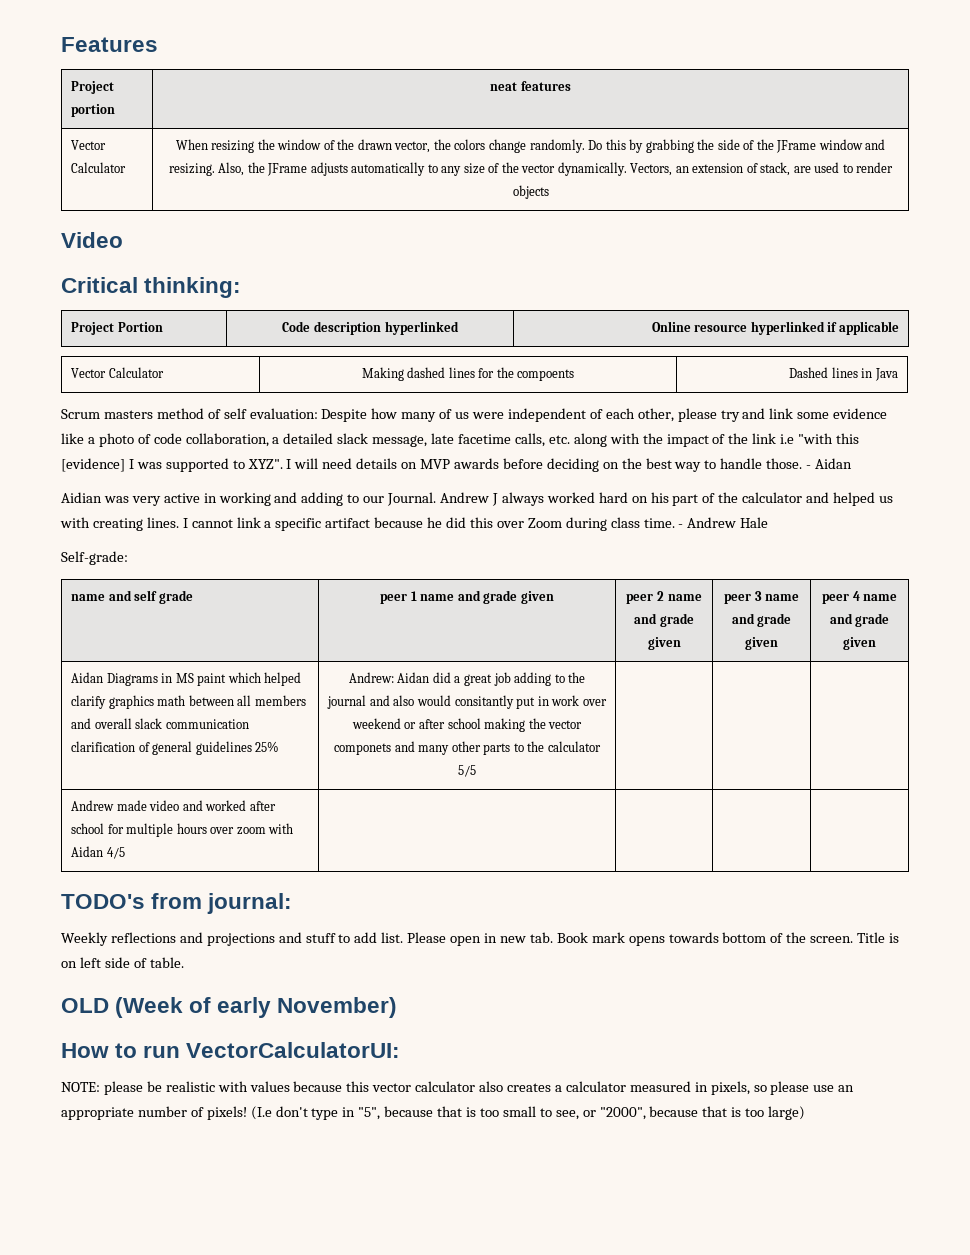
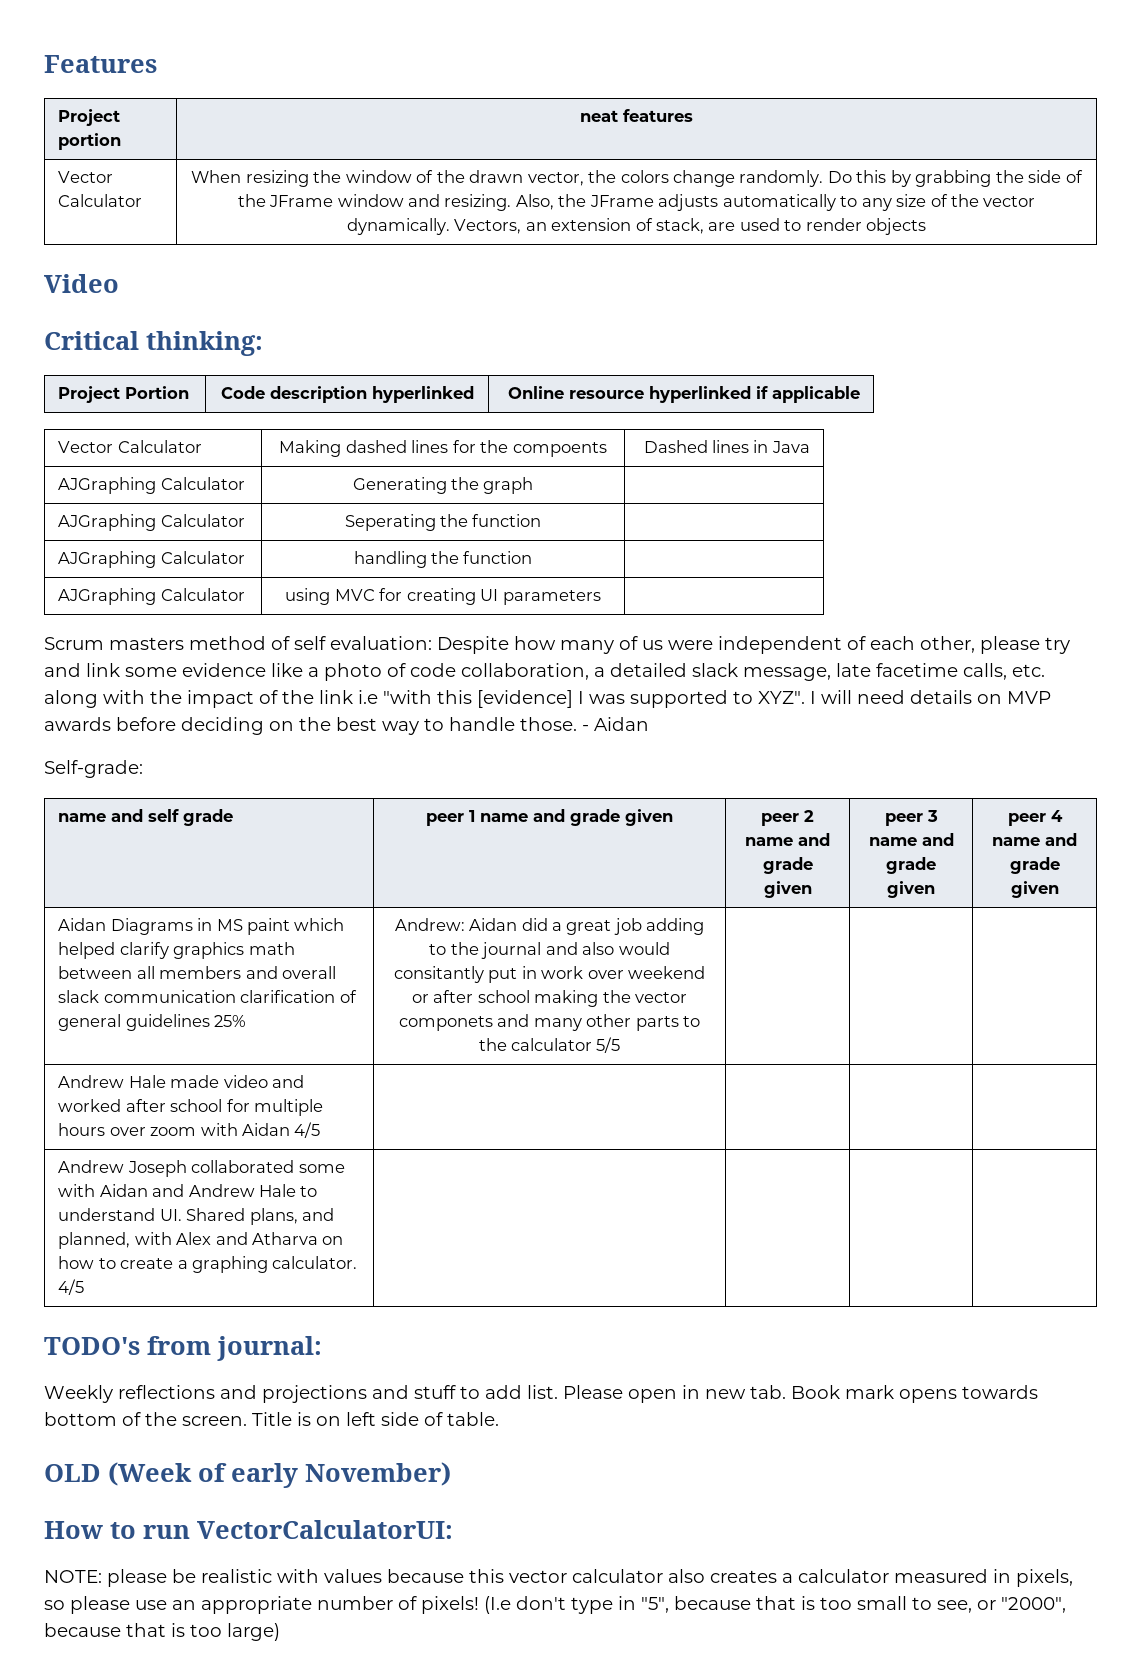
+ AJGraphing Calculator | Generating the graph |
+ AJGraphing Calculator | Seperating the function |
+ AJGraphing Calculator | handling the function |
+ AJGraphing Calculator | using MVC for creating UI parameters |
- Aidian was very active in working and adding to our Journal. Andrew J always worked hard on his part of the calculator and helped us with creating lines. I cannot link a specific artifact because he did this over Zoom during class time. - Andrew Hale
- Andrew made video and worked after school for multiple hours over zoom with Aidan 4/5 | | | |
+ Andrew Hale made video and worked after school for multiple hours over zoom with Aidan 4/5 | | | |
+ Andrew Joseph collaborated some with Aidan and Andrew Hale to understand UI. Shared plans, and planned, with Alex and Atharva on how to create a graphing calculator. 4/5 | | | |

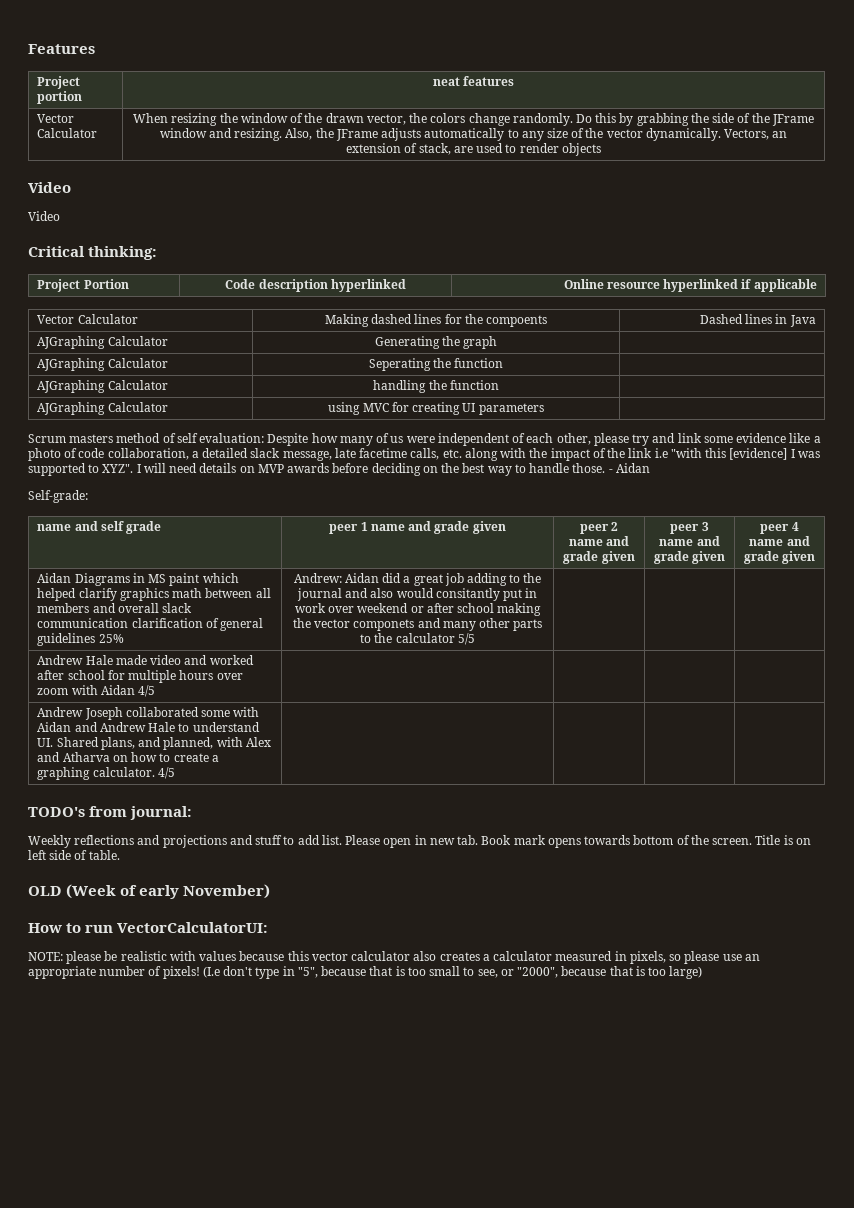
  Vectors, an extension of stack, are used to render objects
+ Video

